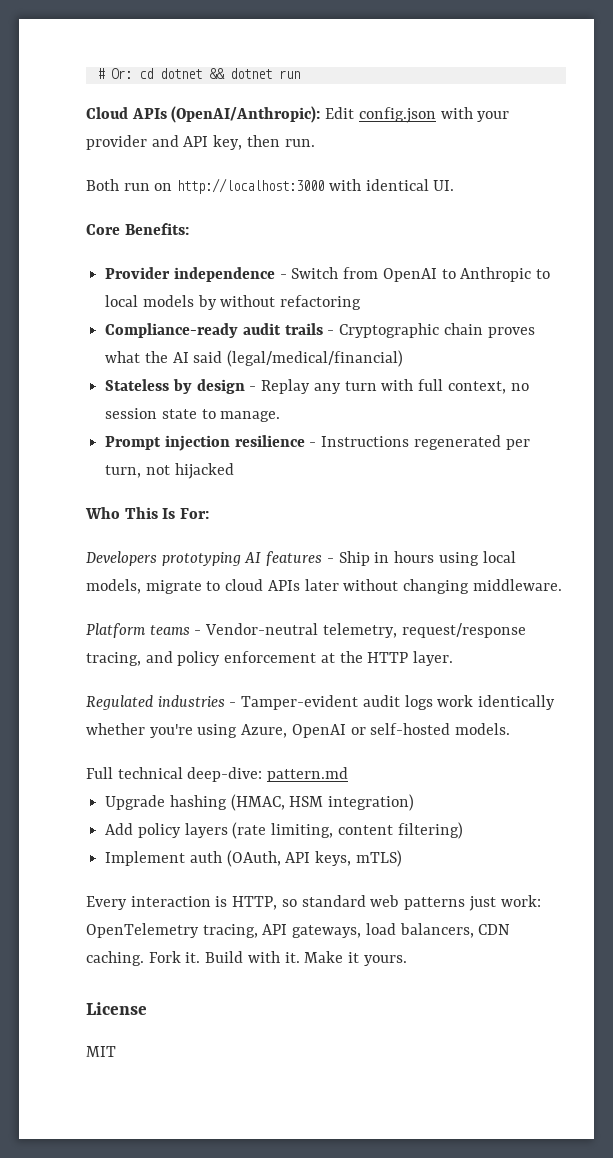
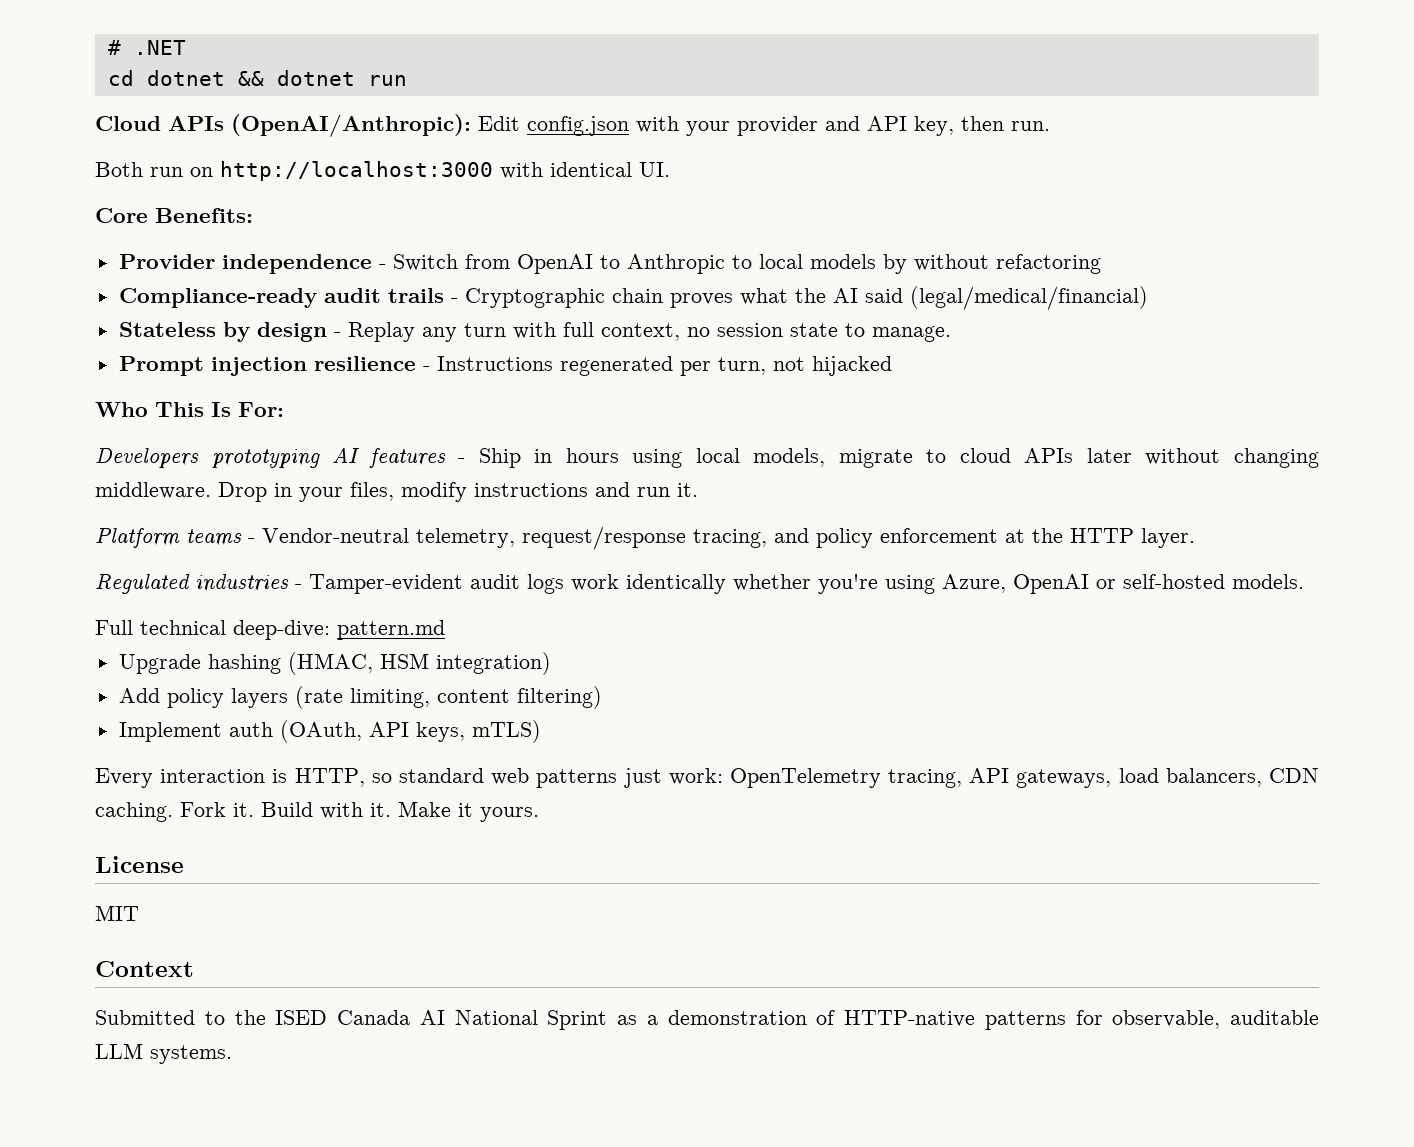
- # Or: cd dotnet && dotnet run
+ # .NET
+ cd dotnet && dotnet run
+ Drop in your files, modify instructions and run it.
+ Context
+ Submitted to the ISED Canada AI National Sprint as a demonstration of HTTP-native patterns for observable, auditable LLM systems.

